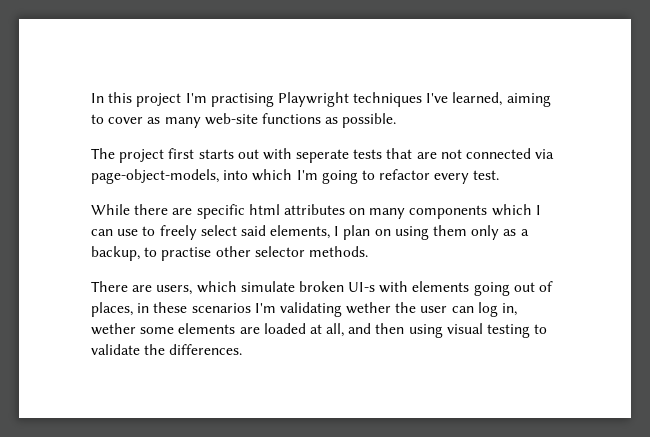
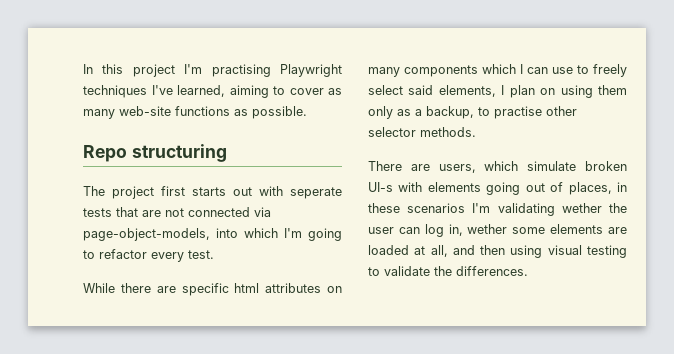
+ Repo structuring

